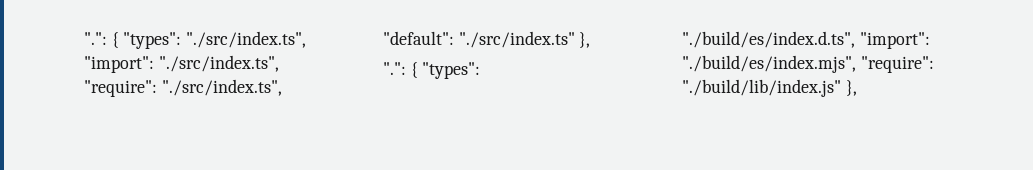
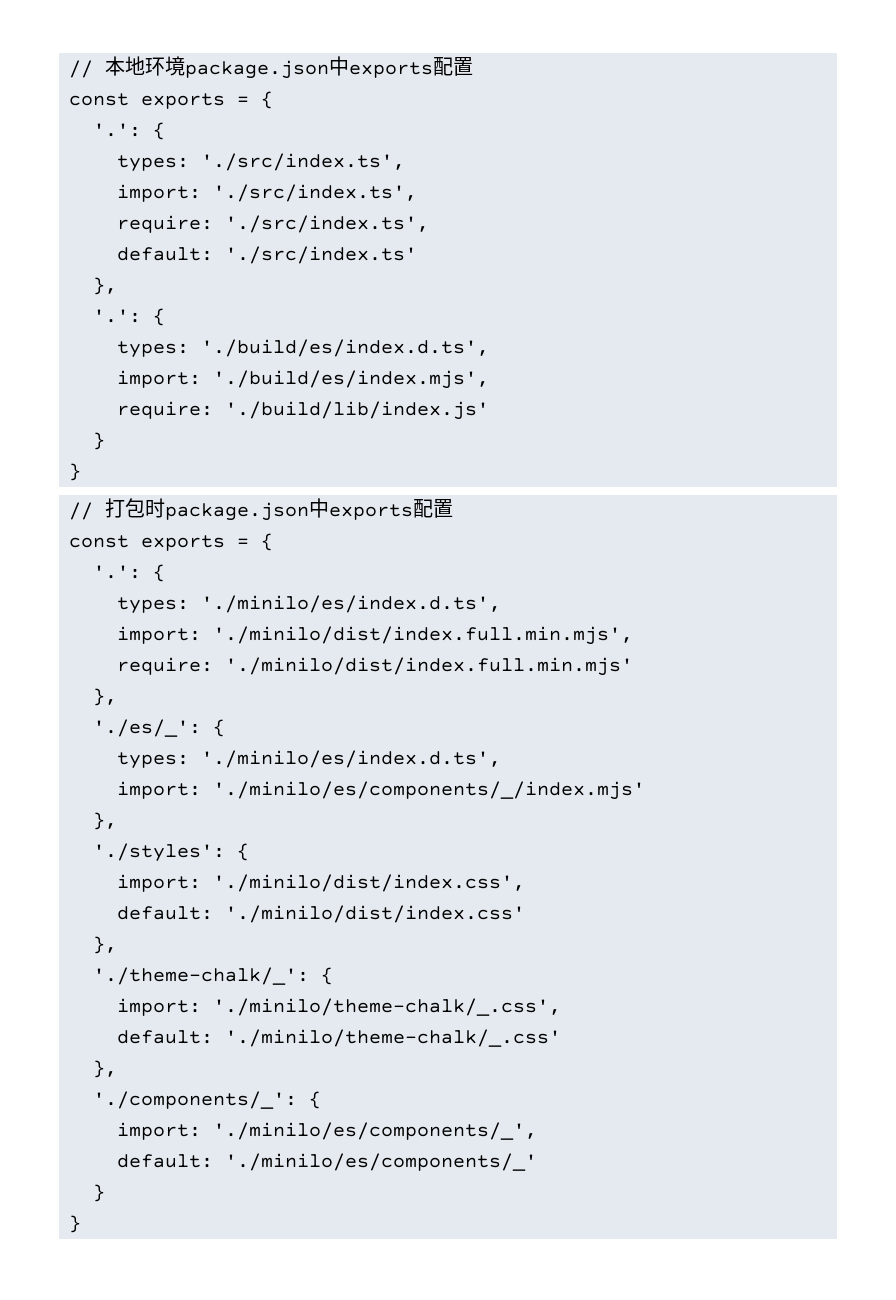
- ".": { "types": "./src/index.ts", "import": "./src/index.ts", "require": "./src/index.ts", "default": "./src/index.ts" },
- ".": { "types": "./build/es/index.d.ts", "import": "./build/es/index.mjs", "require": "./build/lib/index.js" },
+ // 本地环境package.json中exports配置
+ const exports = {
+ '.': {
+ types: './src/index.ts',
+ import: './src/index.ts',
+ require: './src/index.ts',
+ default: './src/index.ts'
+ },
+ '.': {
+ types: './build/es/index.d.ts',
+ import: './build/es/index.mjs',
+ require: './build/lib/index.js'
+ }
+ }
+ // 打包时package.json中exports配置
+ const exports = {
+ '.': {
+ types: './minilo/es/index.d.ts',
+ import: './minilo/dist/index.full.min.mjs',
+ require: './minilo/dist/index.full.min.mjs'
+ },
+ './es/_': {
+ types: './minilo/es/index.d.ts',
+ import: './minilo/es/components/_/index.mjs'
+ },
+ './styles': {
+ import: './minilo/dist/index.css',
+ default: './minilo/dist/index.css'
+ },
+ './theme-chalk/_': {
+ import: './minilo/theme-chalk/_.css',
+ default: './minilo/theme-chalk/_.css'
+ },
+ './components/_': {
+ import: './minilo/es/components/_',
+ default: './minilo/es/components/_'
+ }
+ }

